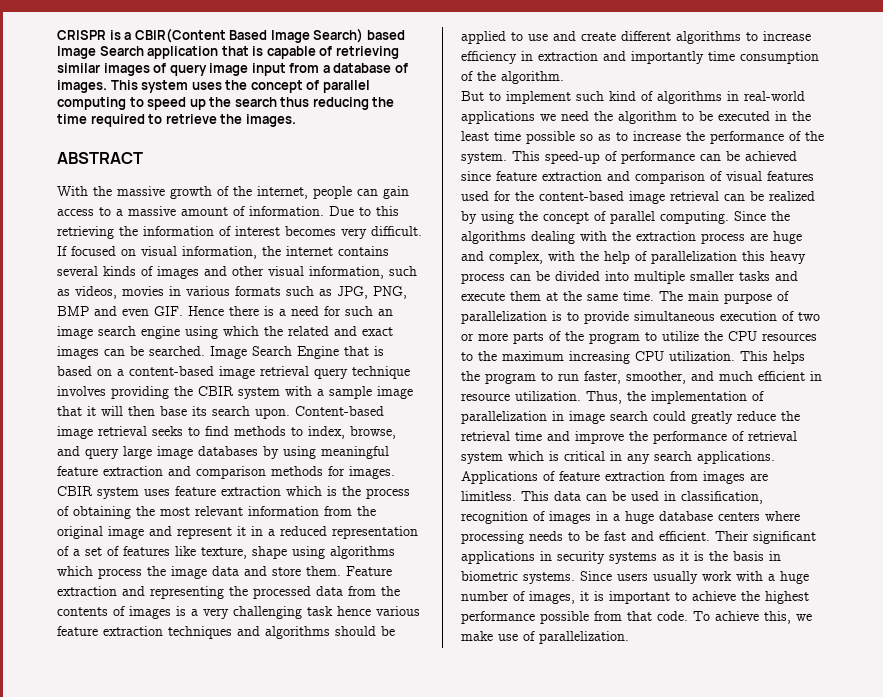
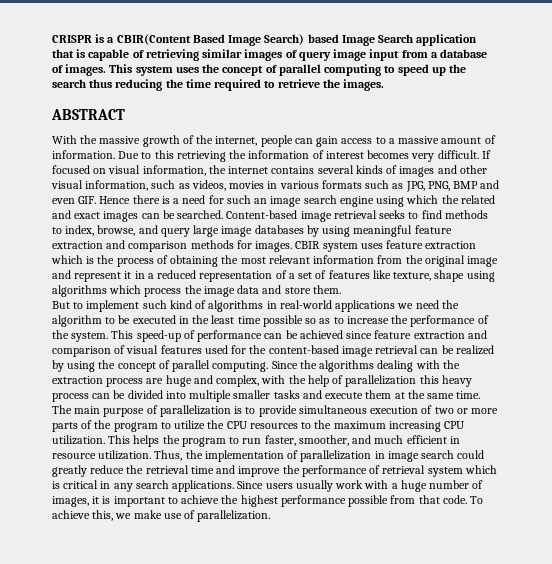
- Image Search Engine that is based on a content-based image retrieval query technique involves providing the CBIR system with a sample image that it will then base its search upon.
- Feature extraction and representing the processed data from the contents of images is a very challenging task hence various feature extraction techniques and algorithms should be applied to use and create different algorithms to increase efficiency in extraction and importantly time consumption of the algorithm.
- Applications of feature extraction from images are limitless. This data can be used in classification, recognition of images in a huge database centers where processing needs to be fast and efficient. Their significant applications in security systems as it is the basis in biometric systems.

